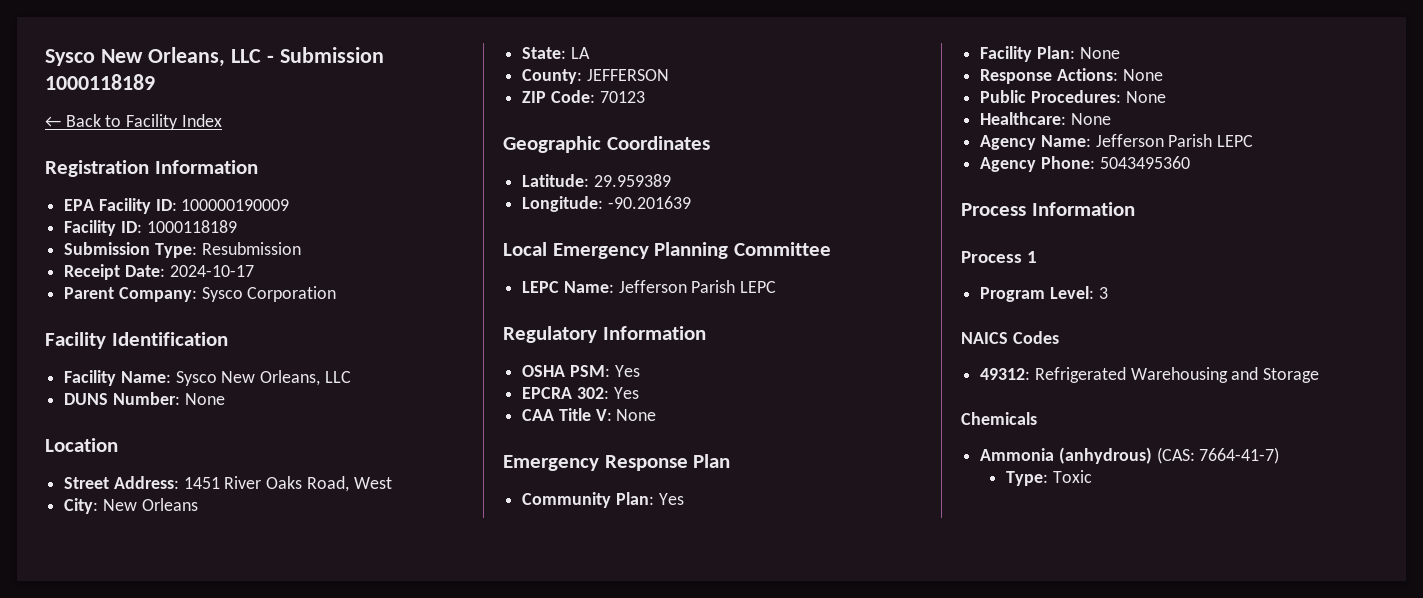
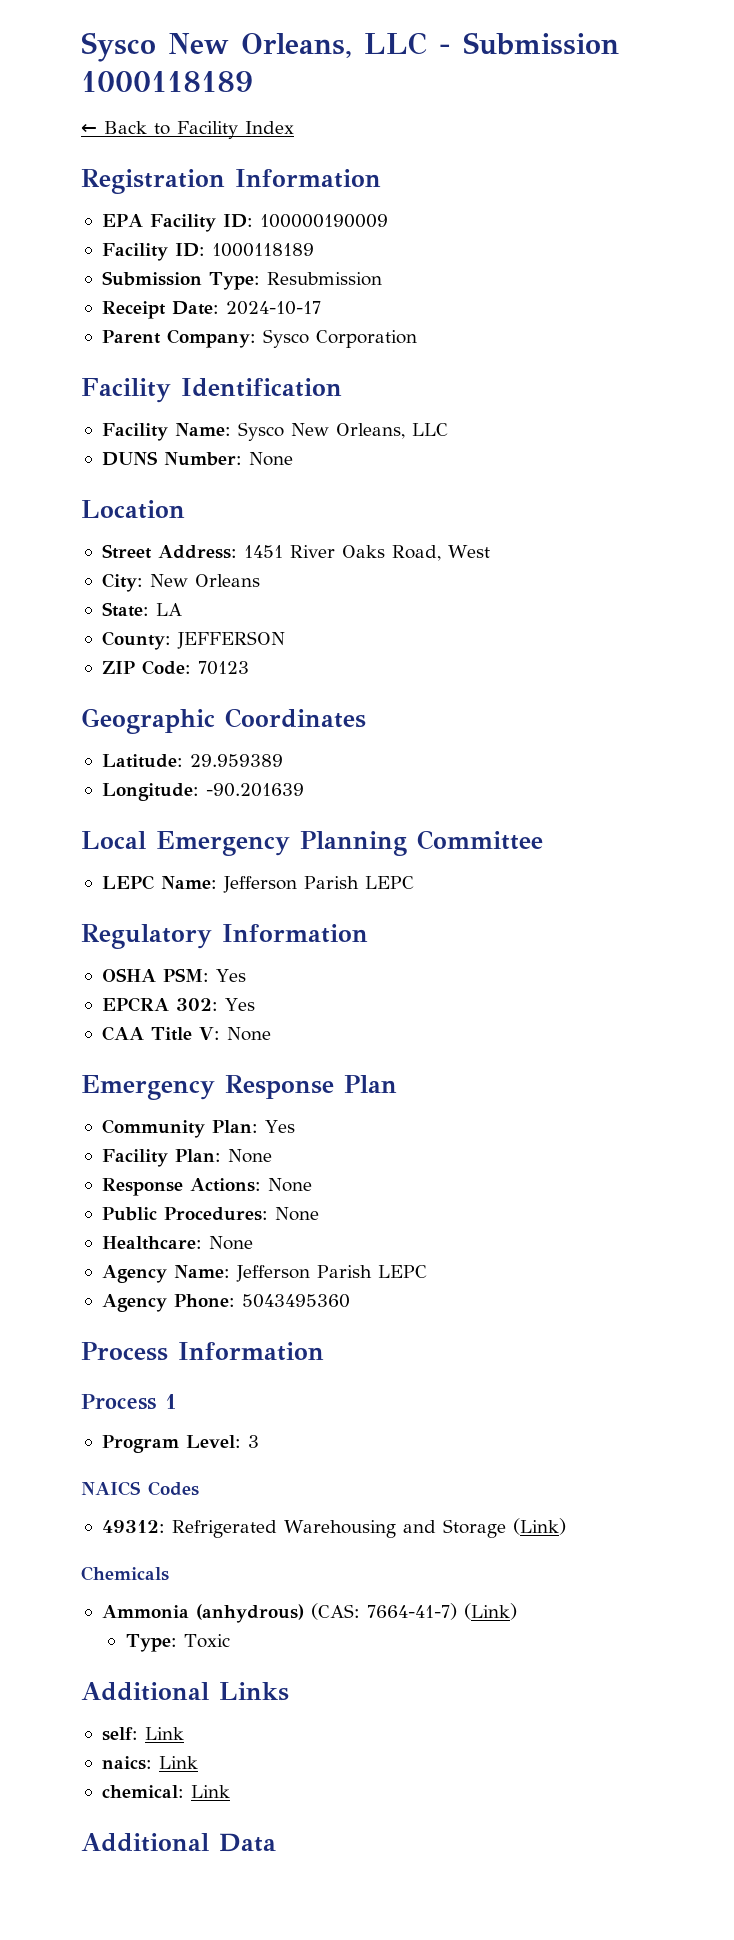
- 49312: Refrigerated Warehousing and Storage
+ 49312: Refrigerated Warehousing and Storage (Link)
- Ammonia (anhydrous) (CAS: 7664-41-7)
+ Ammonia (anhydrous) (CAS: 7664-41-7) (Link)
+ Additional Links
+ self: Link
+ naics: Link
+ chemical: Link
+ Additional Data

